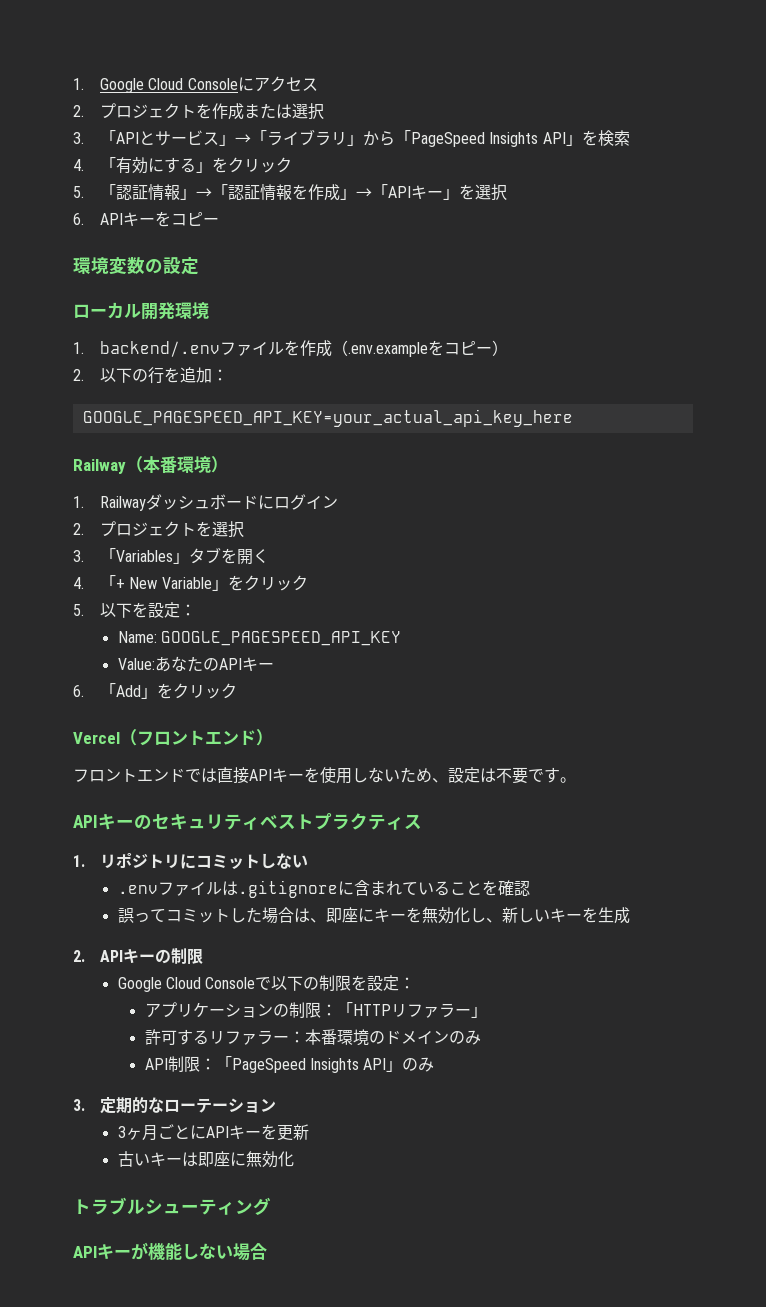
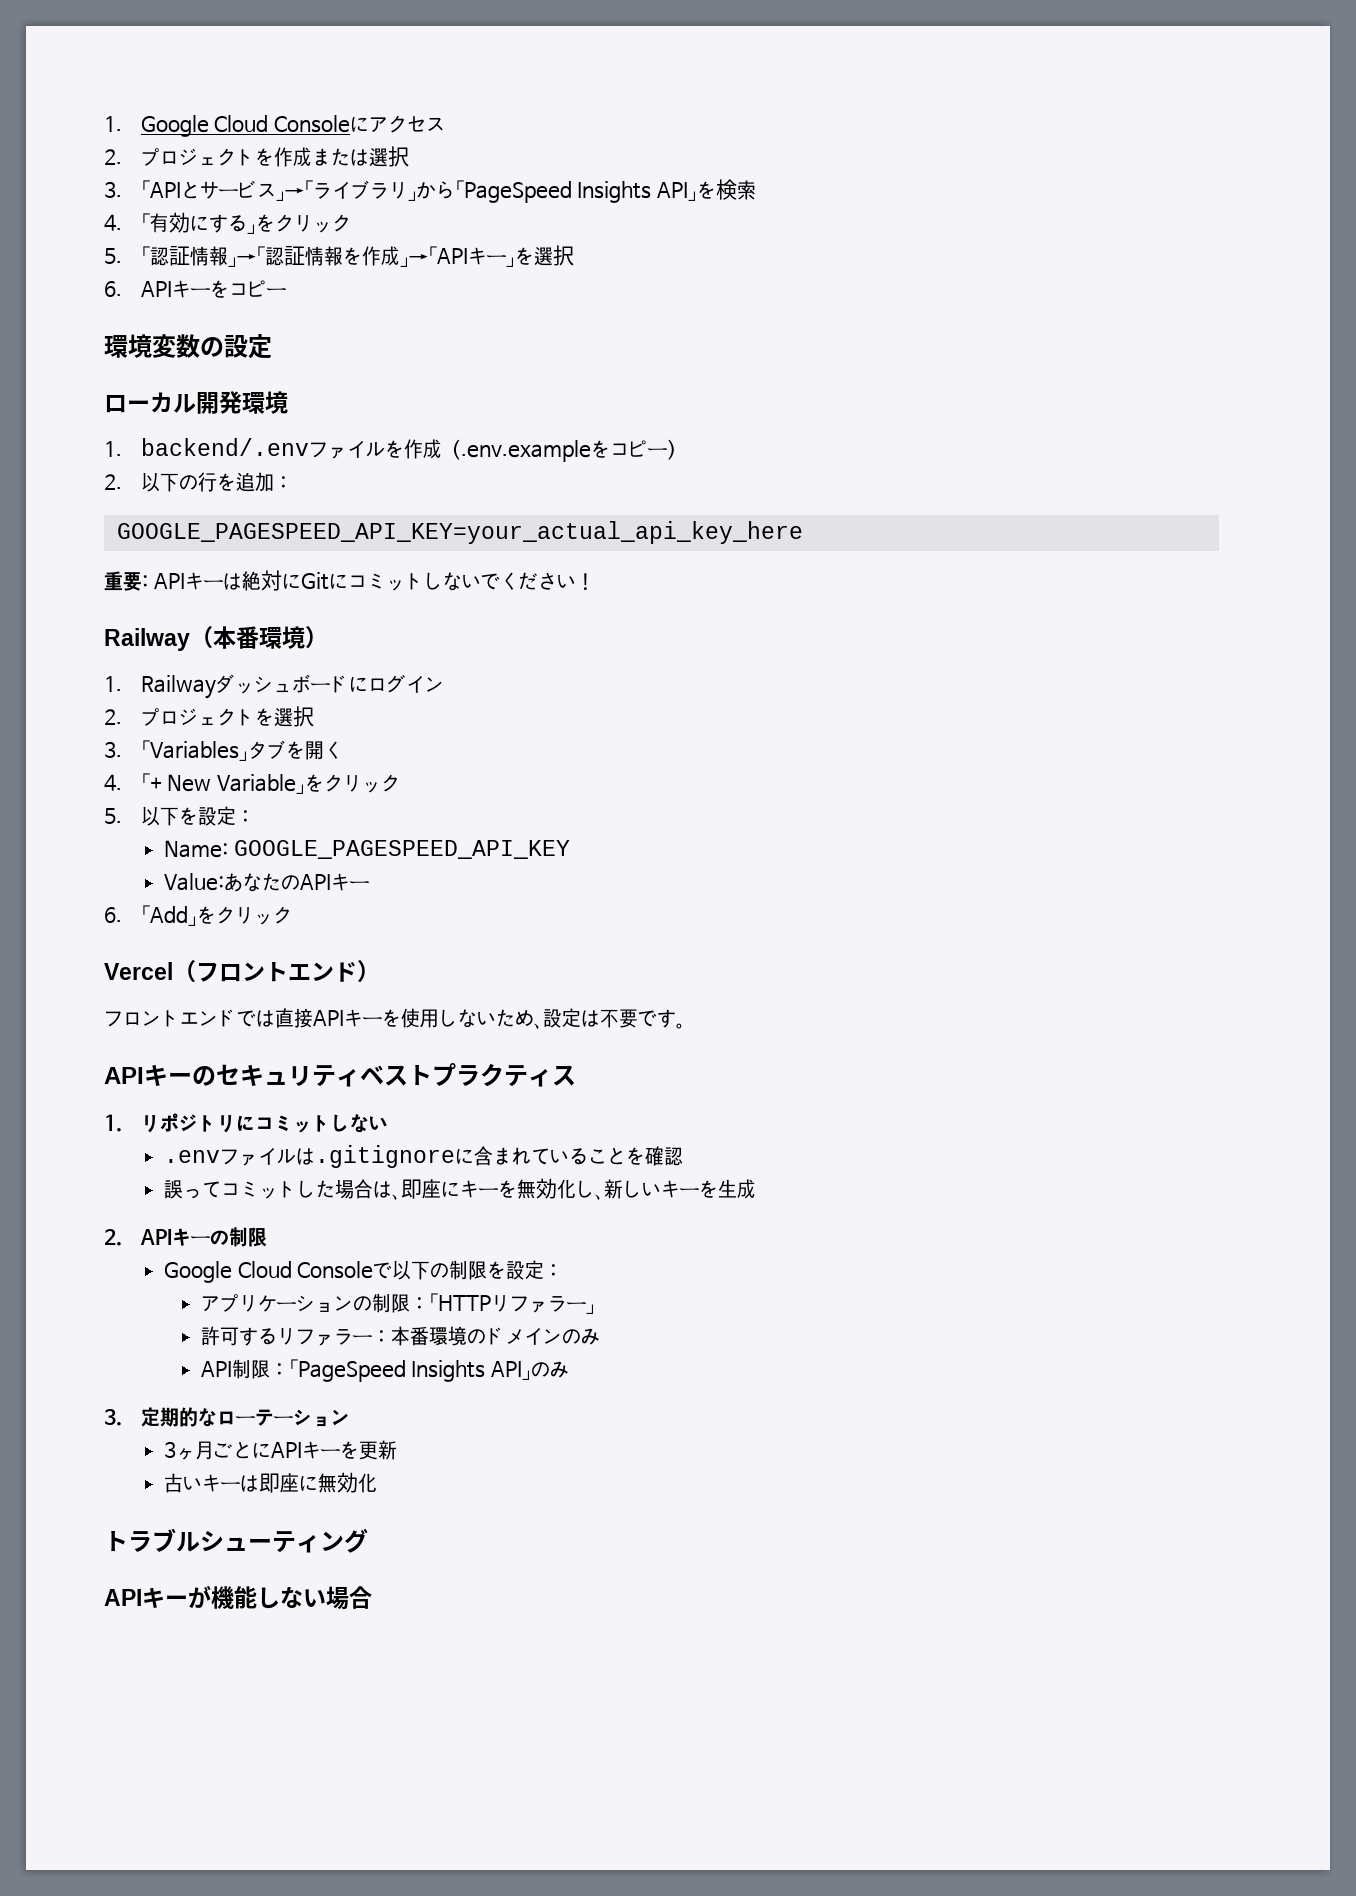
+ 重要: APIキーは絶対にGitにコミットしないでください！

